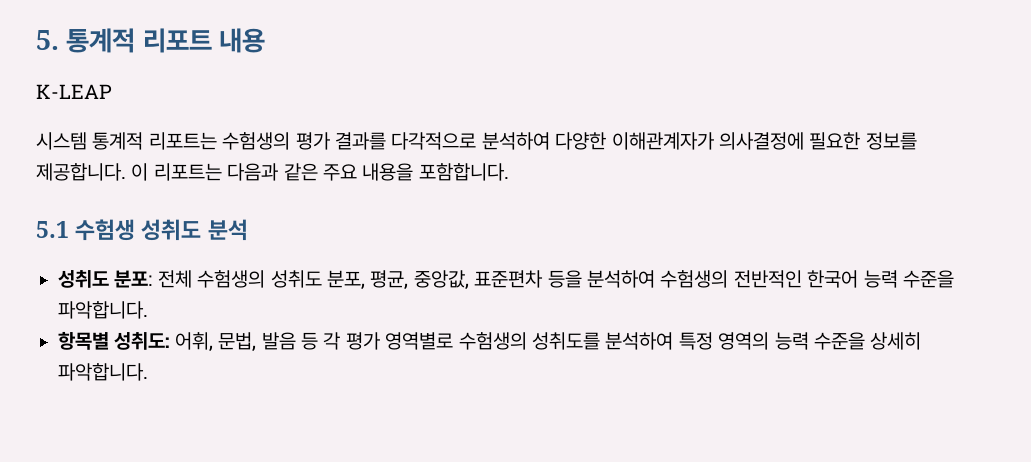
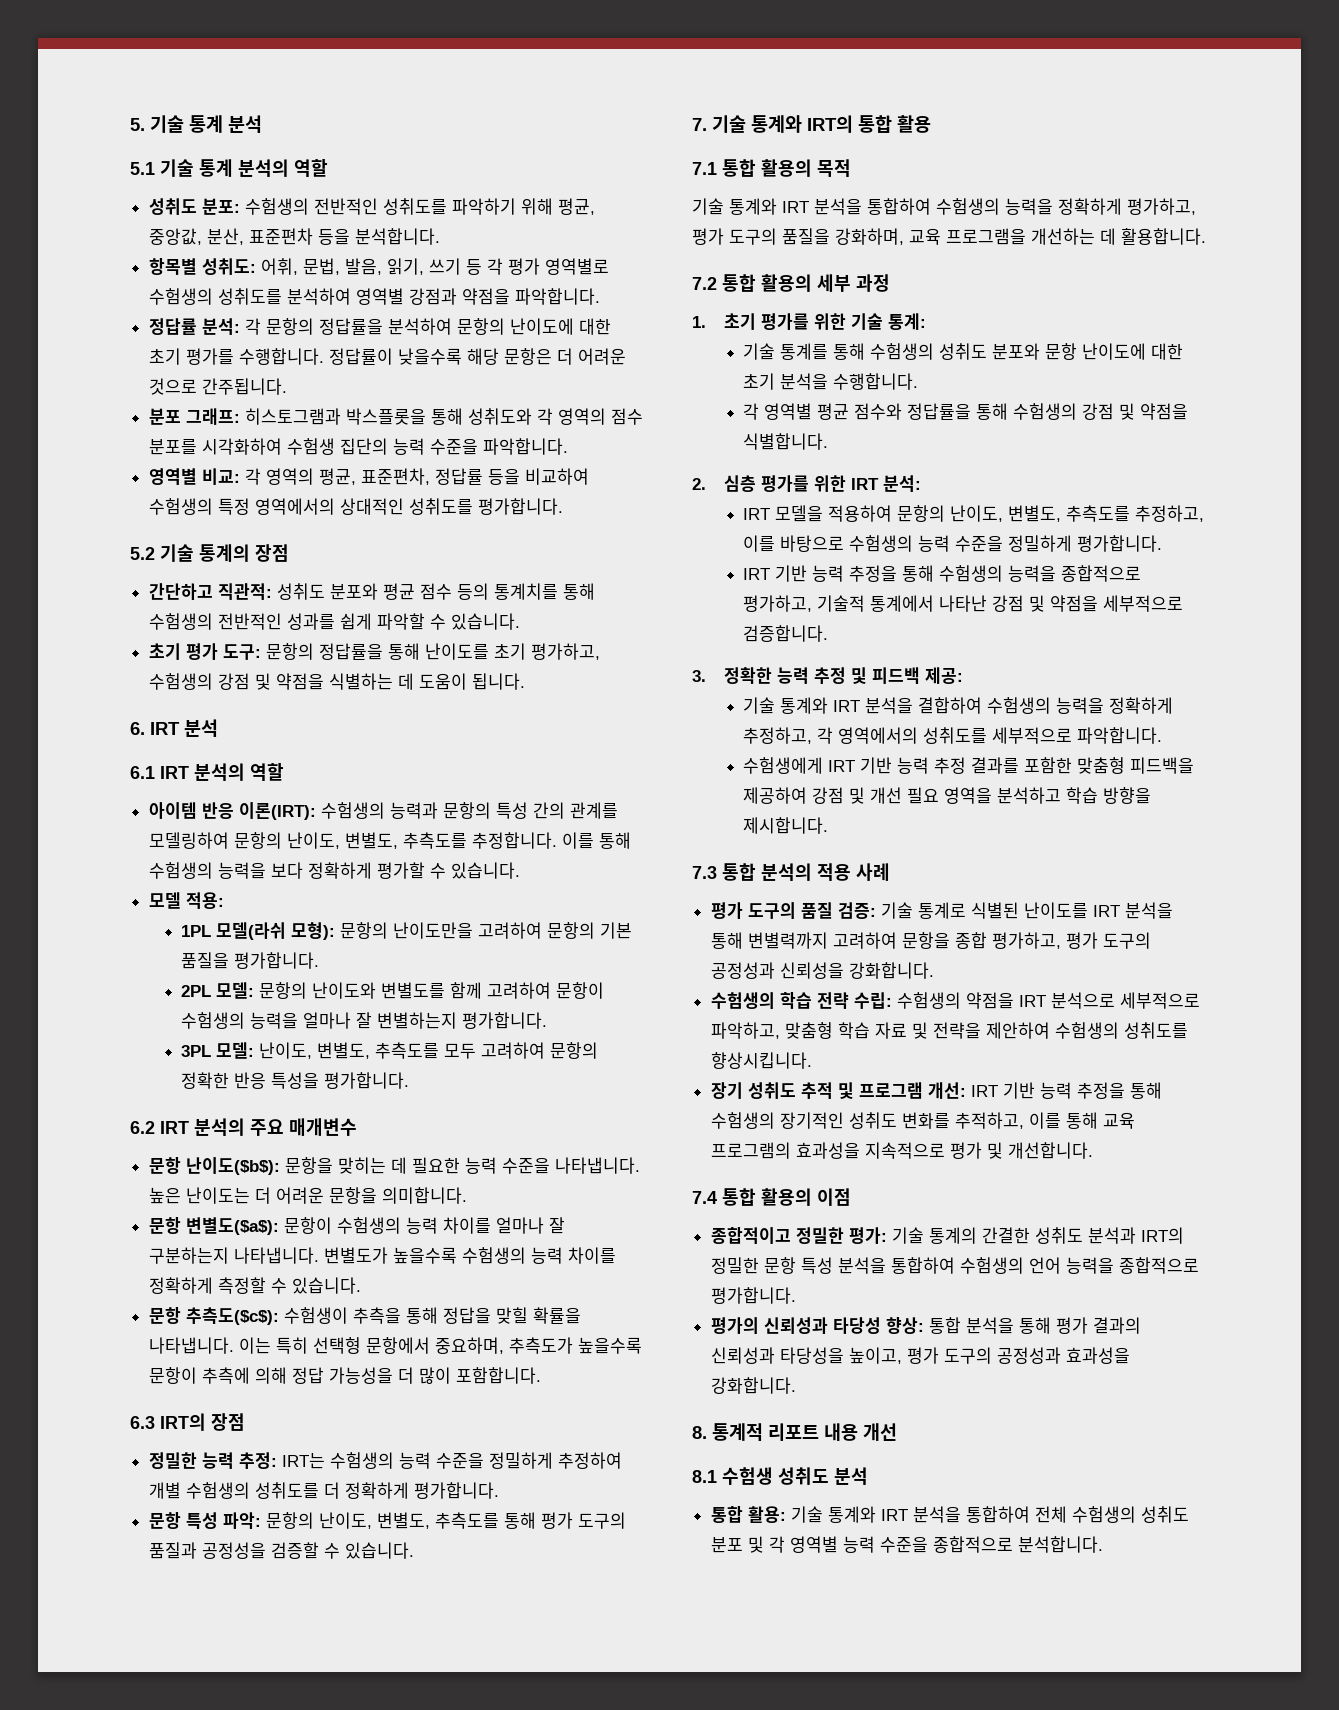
- 5. 통계적 리포트 내용
- K-LEAP
- 시스템 통계적 리포트는 수험생의 평가 결과를 다각적으로 분석하여 다양한 이해관계자가 의사결정에 필요한 정보를 제공합니다. 이 리포트는 다음과 같은 주요 내용을 포함합니다.
- 5.1 수험생 성취도 분석
- 성취도 분포: 전체 수험생의 성취도 분포, 평균, 중앙값, 표준편차 등을 분석하여 수험생의 전반적인 한국어 능력 수준을 파악합니다.
+ 5. 기술 통계 분석
+ 5.1 기술 통계 분석의 역할
+ 성취도 분포: 수험생의 전반적인 성취도를 파악하기 위해 평균, 중앙값, 분산, 표준편차 등을 분석합니다.
- 항목별 성취도: 어휘, 문법, 발음 등 각 평가 영역별로 수험생의 성취도를 분석하여 특정 영역의 능력 수준을 상세히 파악합니다.
+ 항목별 성취도: 어휘, 문법, 발음, 읽기, 쓰기 등 각 평가 영역별로 수험생의 성취도를 분석하여 영역별 강점과 약점을 파악합니다.
+ 정답률 분석: 각 문항의 정답률을 분석하여 문항의 난이도에 대한 초기 평가를 수행합니다. 정답률이 낮을수록 해당 문항은 더 어려운 것으로 간주됩니다.
+ 분포 그래프: 히스토그램과 박스플롯을 통해 성취도와 각 영역의 점수 분포를 시각화하여 수험생 집단의 능력 수준을 파악합니다.
+ 영역별 비교: 각 영역의 평균, 표준편차, 정답률 등을 비교하여 수험생의 특정 영역에서의 상대적인 성취도를 평가합니다.
+ 5.2 기술 통계의 장점
+ 간단하고 직관적: 성취도 분포와 평균 점수 등의 통계치를 통해 수험생의 전반적인 성과를 쉽게 파악할 수 있습니다.
+ 초기 평가 도구: 문항의 정답률을 통해 난이도를 초기 평가하고, 수험생의 강점 및 약점을 식별하는 데 도움이 됩니다.
+ 6. IRT 분석
+ 6.1 IRT 분석의 역할
+ 아이템 반응 이론(IRT): 수험생의 능력과 문항의 특성 간의 관계를 모델링하여 문항의 난이도, 변별도, 추측도를 추정합니다. 이를 통해 수험생의 능력을 보다 정확하게 평가할 수 있습니다.
+ 모델 적용:
+ 1PL 모델(라쉬 모형): 문항의 난이도만을 고려하여 문항의 기본 품질을 평가합니다.
+ 2PL 모델: 문항의 난이도와 변별도를 함께 고려하여 문항이 수험생의 능력을 얼마나 잘 변별하는지 평가합니다.
+ 3PL 모델: 난이도, 변별도, 추측도를 모두 고려하여 문항의 정확한 반응 특성을 평가합니다.
+ 6.2 IRT 분석의 주요 매개변수
+ 문항 난이도($b$): 문항을 맞히는 데 필요한 능력 수준을 나타냅니다. 높은 난이도는 더 어려운 문항을 의미합니다.
+ 문항 변별도($a$): 문항이 수험생의 능력 차이를 얼마나 잘 구분하는지 나타냅니다. 변별도가 높을수록 수험생의 능력 차이를 정확하게 측정할 수 있습니다.
+ 문항 추측도($c$): 수험생이 추측을 통해 정답을 맞힐 확률을 나타냅니다. 이는 특히 선택형 문항에서 중요하며, 추측도가 높을수록 문항이 추측에 의해 정답 가능성을 더 많이 포함합니다.
+ 6.3 IRT의 장점
+ 정밀한 능력 추정: IRT는 수험생의 능력 수준을 정밀하게 추정하여 개별 수험생의 성취도를 더 정확하게 평가합니다.
+ 문항 특성 파악: 문항의 난이도, 변별도, 추측도를 통해 평가 도구의 품질과 공정성을 검증할 수 있습니다.
+ 7. 기술 통계와 IRT의 통합 활용
+ 7.1 통합 활용의 목적
+ 기술 통계와 IRT 분석을 통합하여 수험생의 능력을 정확하게 평가하고, 평가 도구의 품질을 강화하며, 교육 프로그램을 개선하는 데 활용합니다.
+ 7.2 통합 활용의 세부 과정
+ 1. 초기 평가를 위한 기술 통계:
+ 기술 통계를 통해 수험생의 성취도 분포와 문항 난이도에 대한 초기 분석을 수행합니다.
+ 각 영역별 평균 점수와 정답률을 통해 수험생의 강점 및 약점을 식별합니다.
+ 2. 심층 평가를 위한 IRT 분석:
+ IRT 모델을 적용하여 문항의 난이도, 변별도, 추측도를 추정하고, 이를 바탕으로 수험생의 능력 수준을 정밀하게 평가합니다.
+ IRT 기반 능력 추정을 통해 수험생의 능력을 종합적으로 평가하고, 기술적 통계에서 나타난 강점 및 약점을 세부적으로 검증합니다.
+ 3. 정확한 능력 추정 및 피드백 제공:
+ 기술 통계와 IRT 분석을 결합하여 수험생의 능력을 정확하게 추정하고, 각 영역에서의 성취도를 세부적으로 파악합니다.
+ 수험생에게 IRT 기반 능력 추정 결과를 포함한 맞춤형 피드백을 제공하여 강점 및 개선 필요 영역을 분석하고 학습 방향을 제시합니다.
+ 7.3 통합 분석의 적용 사례
+ 평가 도구의 품질 검증: 기술 통계로 식별된 난이도를 IRT 분석을 통해 변별력까지 고려하여 문항을 종합 평가하고, 평가 도구의 공정성과 신뢰성을 강화합니다.
+ 수험생의 학습 전략 수립: 수험생의 약점을 IRT 분석으로 세부적으로 파악하고, 맞춤형 학습 자료 및 전략을 제안하여 수험생의 성취도를 향상시킵니다.
+ 장기 성취도 추적 및 프로그램 개선: IRT 기반 능력 추정을 통해 수험생의 장기적인 성취도 변화를 추적하고, 이를 통해 교육 프로그램의 효과성을 지속적으로 평가 및 개선합니다.
+ 7.4 통합 활용의 이점
+ 종합적이고 정밀한 평가: 기술 통계의 간결한 성취도 분석과 IRT의 정밀한 문항 특성 분석을 통합하여 수험생의 언어 능력을 종합적으로 평가합니다.
+ 평가의 신뢰성과 타당성 향상: 통합 분석을 통해 평가 결과의 신뢰성과 타당성을 높이고, 평가 도구의 공정성과 효과성을 강화합니다.
+ 8. 통계적 리포트 내용 개선
+ 8.1 수험생 성취도 분석
+ 통합 활용: 기술 통계와 IRT 분석을 통합하여 전체 수험생의 성취도 분포 및 각 영역별 능력 수준을 종합적으로 분석합니다.

